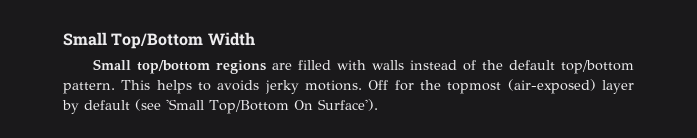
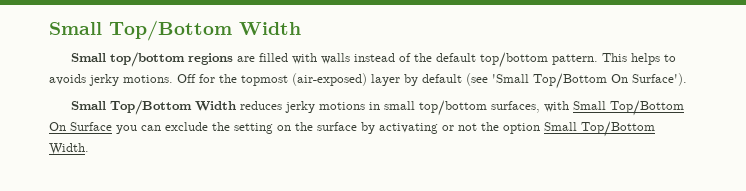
+ Small Top/Bottom Width reduces jerky motions in small top/bottom surfaces, with Small Top/Bottom On Surface you can exclude the setting on the surface by activating or not the option Small Top/Bottom Width.

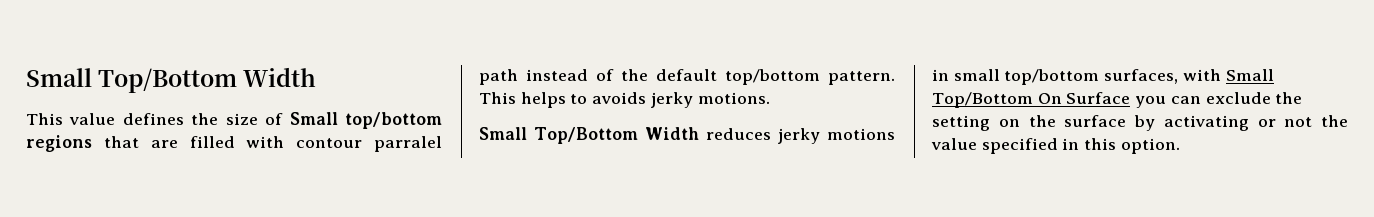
- Small top/bottom regions are filled with walls instead of the default top/bottom pattern.
+ This value defines the size of Small top/bottom regions that are filled with contour parralel path instead of the default top/bottom pattern.
- Off for the topmost (air-exposed) layer by default (see 'Small Top/Bottom On Surface').
- Small Top/Bottom Width reduces jerky motions in small top/bottom surfaces, with Small Top/Bottom On Surface you can exclude the setting on the surface by activating or not the option Small Top/Bottom Width.
+ Small Top/Bottom Width reduces jerky motions in small top/bottom surfaces, with Small Top/Bottom On Surface you can exclude the setting on the surface by activating or not the value specified in this option.

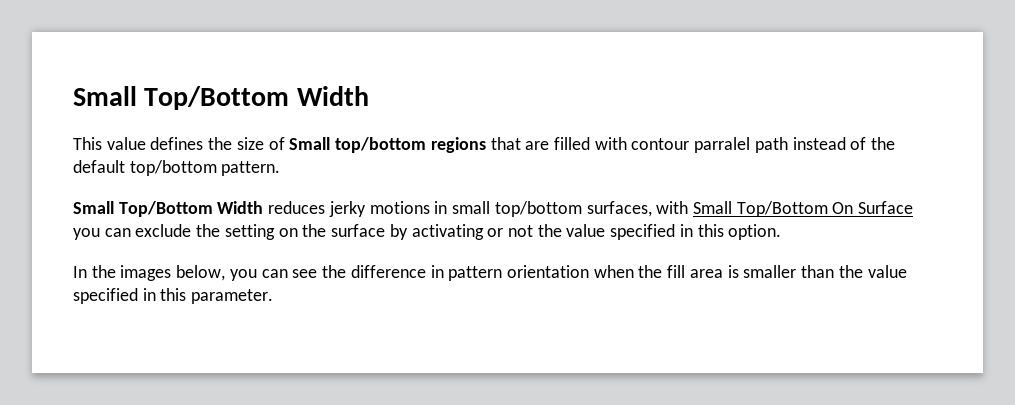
- This helps to avoids jerky motions.
+ In the images below, you can see the difference in pattern orientation when the fill area is smaller than the value specified in this parameter.

